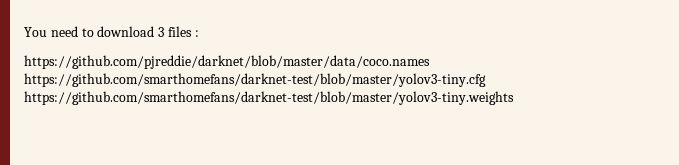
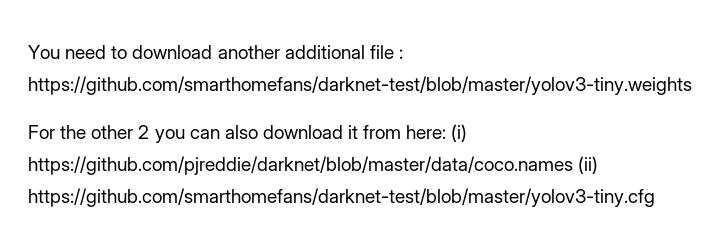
- You need to download 3 files :
- https://github.com/pjreddie/darknet/blob/master/data/coco.names https://github.com/smarthomefans/darknet-test/blob/master/yolov3-tiny.cfg https://github.com/smarthomefans/darknet-test/blob/master/yolov3-tiny.weights
+ You need to download another additional file : https://github.com/smarthomefans/darknet-test/blob/master/yolov3-tiny.weights
+ For the other 2 you can also download it from here: (i) https://github.com/pjreddie/darknet/blob/master/data/coco.names (ii) https://github.com/smarthomefans/darknet-test/blob/master/yolov3-tiny.cfg

